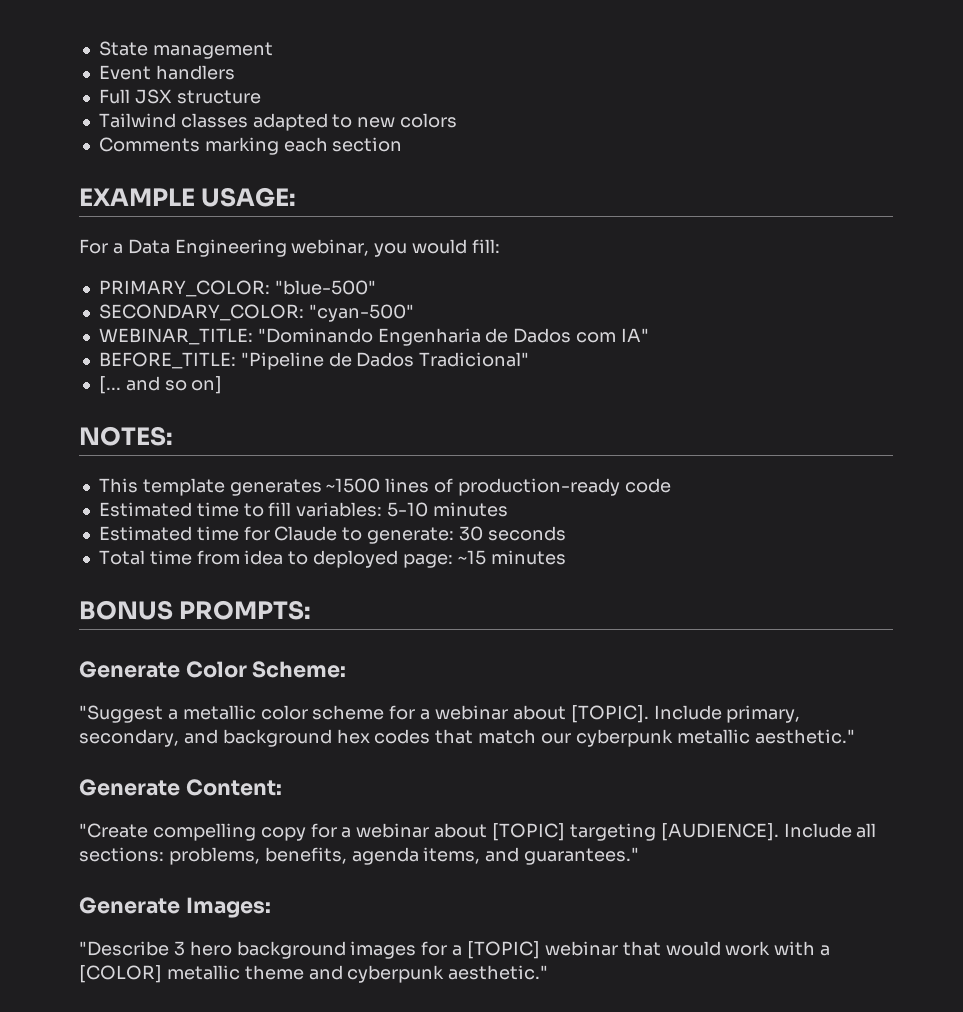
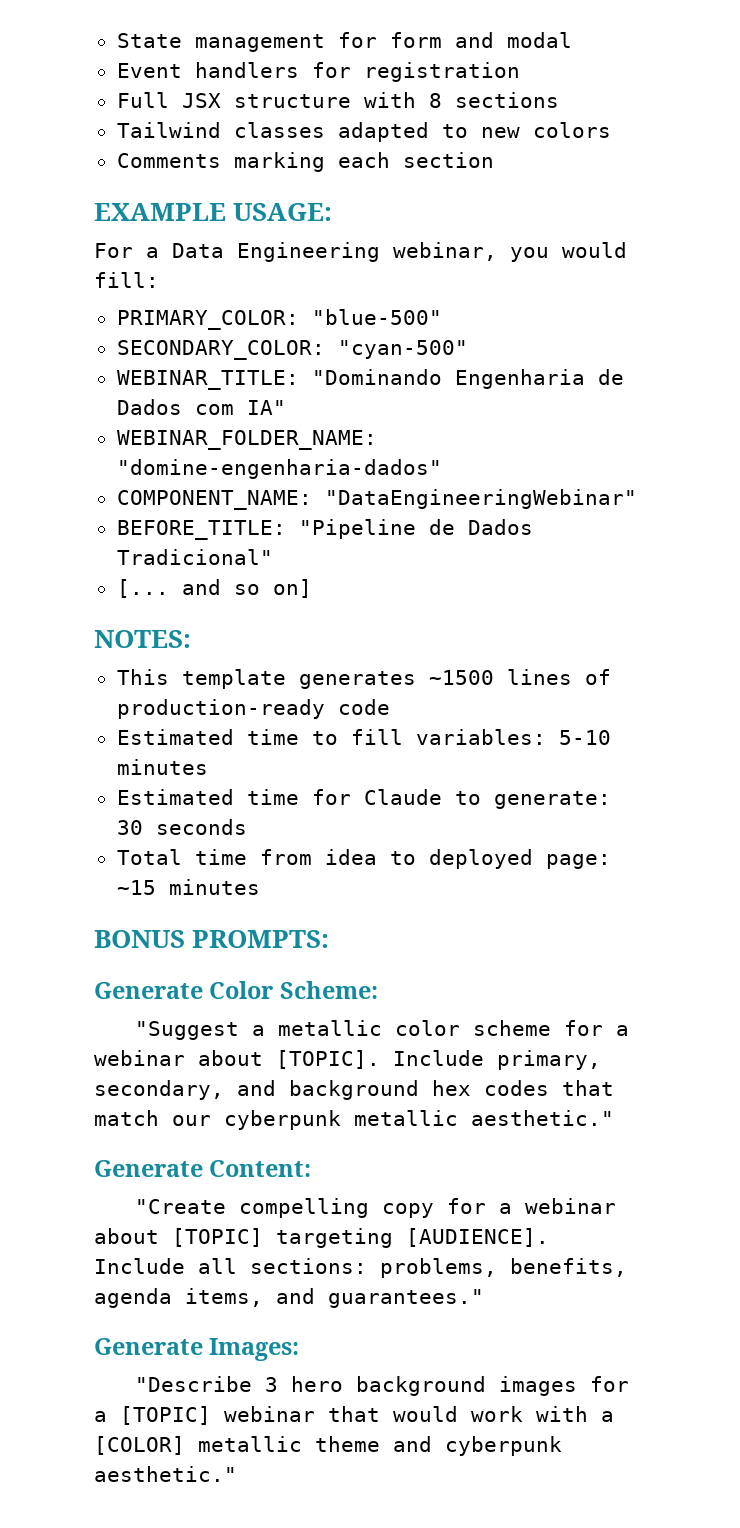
- State management
+ State management for form and modal
- Event handlers
+ Event handlers for registration
- Full JSX structure
+ Full JSX structure with 8 sections
+ WEBINAR_FOLDER_NAME: "domine-engenharia-dados"
+ COMPONENT_NAME: "DataEngineeringWebinar"

